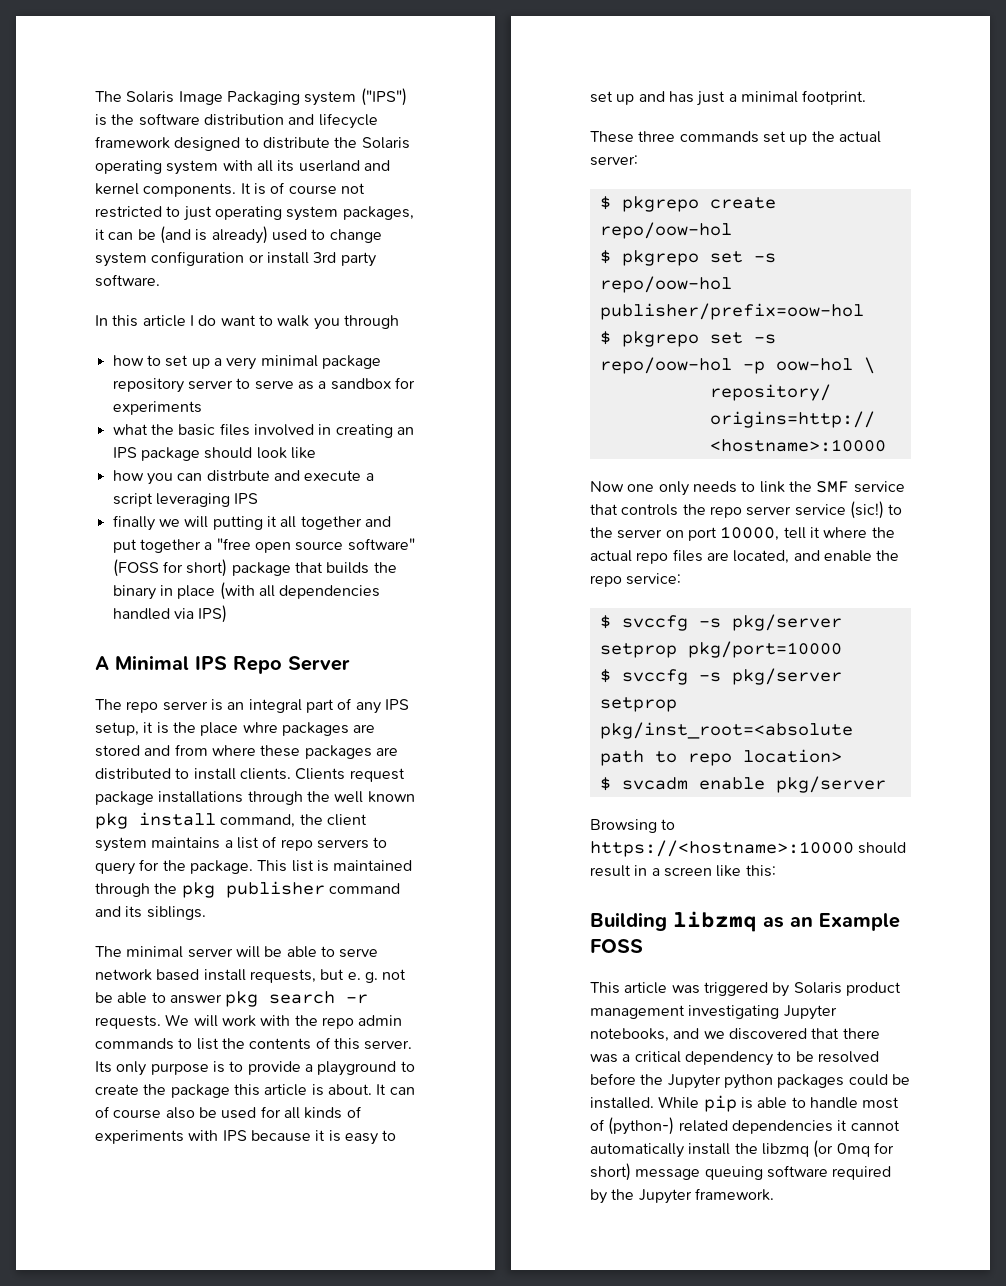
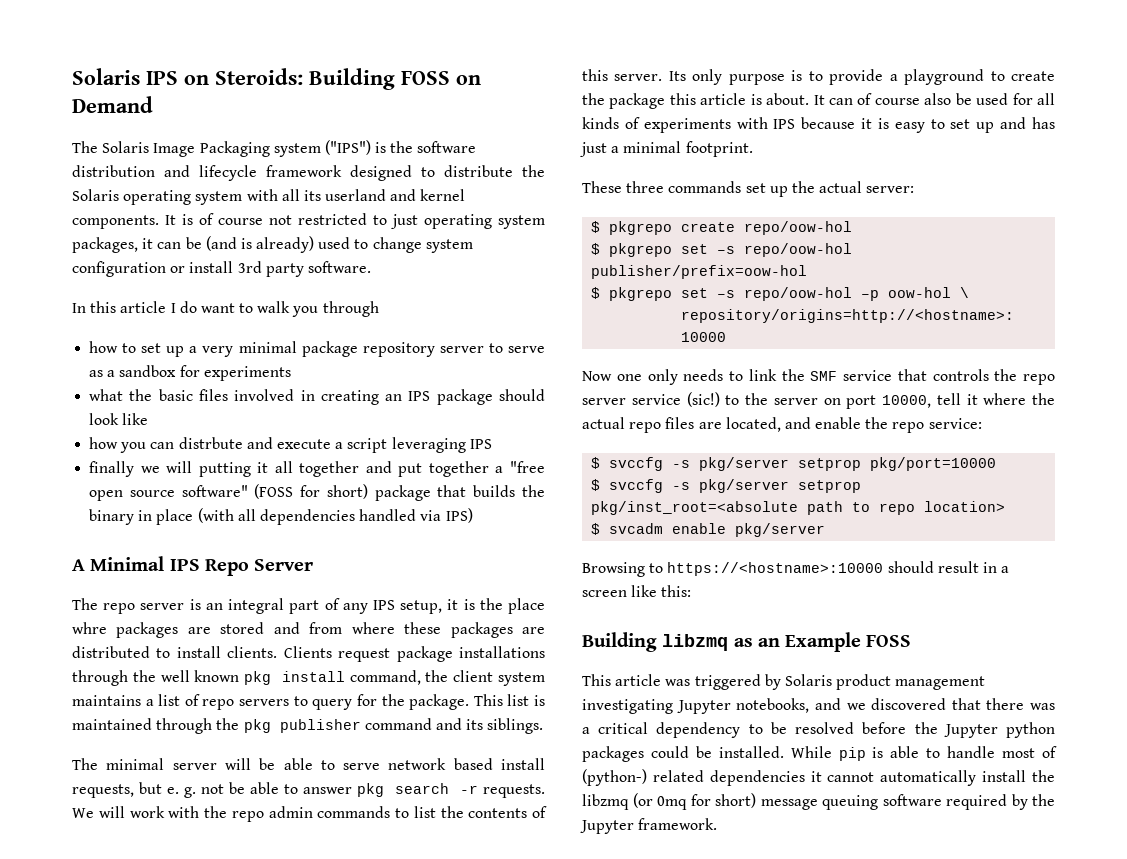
+ Solaris IPS on Steroids: Building FOSS on Demand

